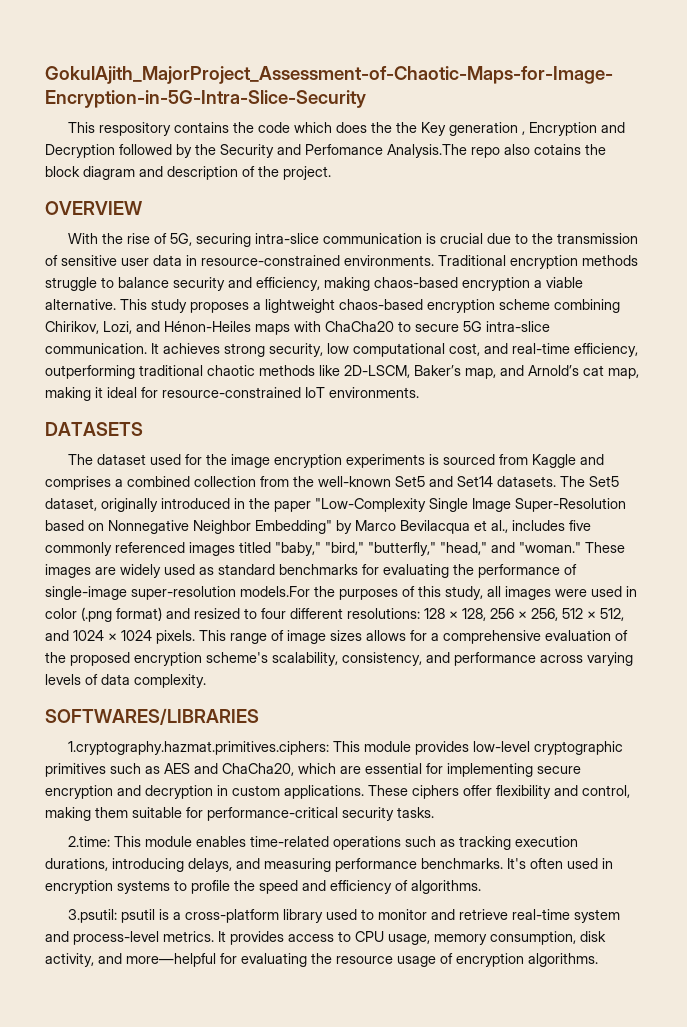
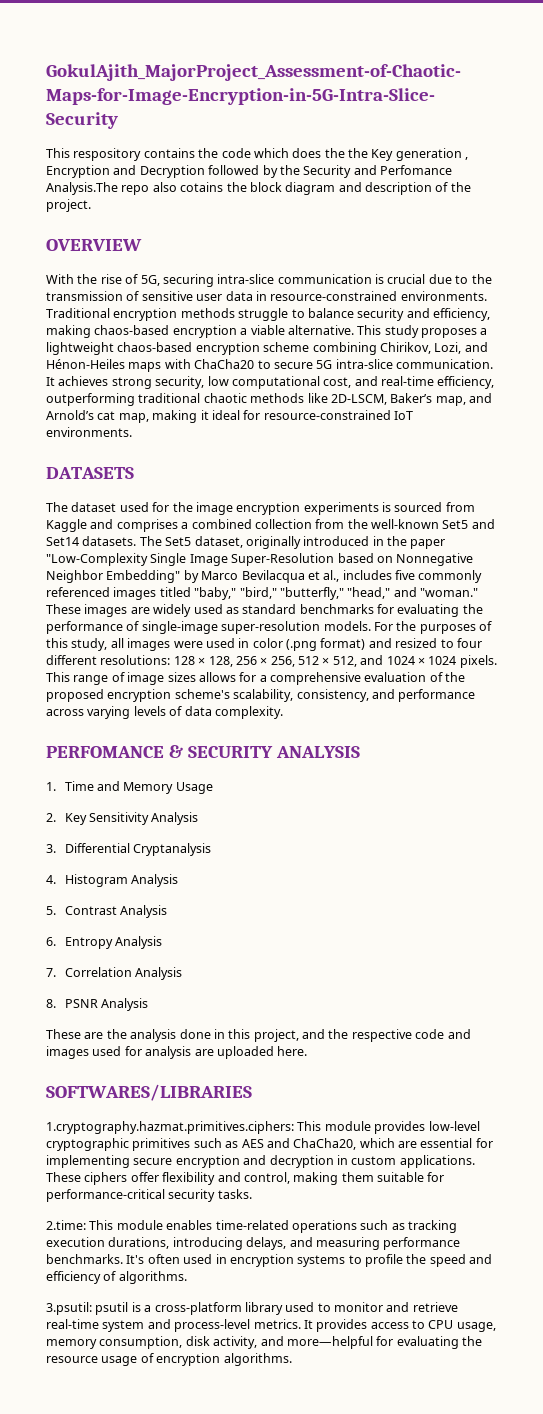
- These images are widely used as standard benchmarks for evaluating the performance of single-image super-resolution models.For the purposes of this study, all images were used in color (.png format) and resized to four different resolutions: 128 × 128, 256 × 256, 512 × 512, and 1024 × 1024 pixels.
+ These images are widely used as standard benchmarks for evaluating the performance of single-image super-resolution models. For the purposes of this study, all images were used in color (.png format) and resized to four different resolutions: 128 × 128, 256 × 256, 512 × 512, and 1024 × 1024 pixels.
+ PERFOMANCE & SECURITY ANALYSIS
+ 1. Time and Memory Usage
+ 2. Key Sensitivity Analysis
+ 3. Differential Cryptanalysis
+ 4. Histogram Analysis
+ 5. Contrast Analysis
+ 6. Entropy Analysis
+ 7. Correlation Analysis
+ 8. PSNR Analysis
+ These are the analysis done in this project, and the respective code and images used for analysis are uploaded here.

